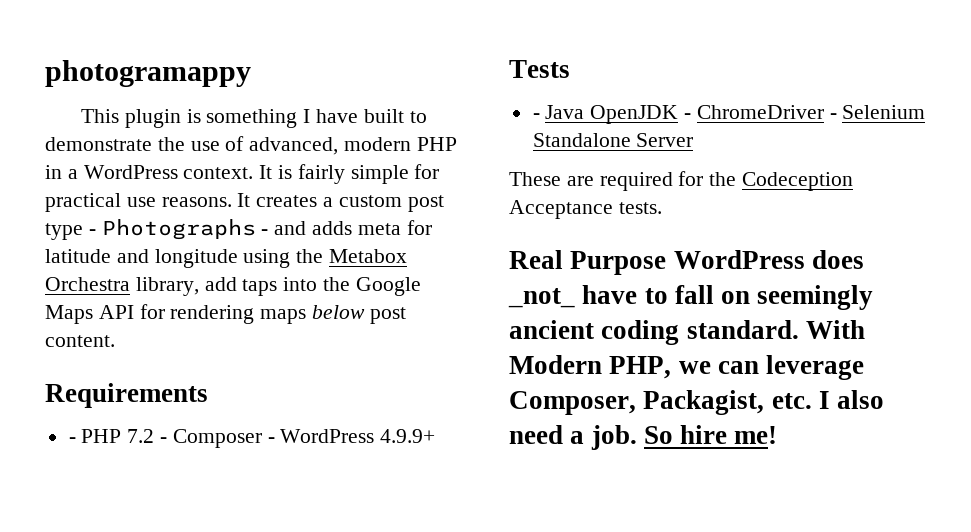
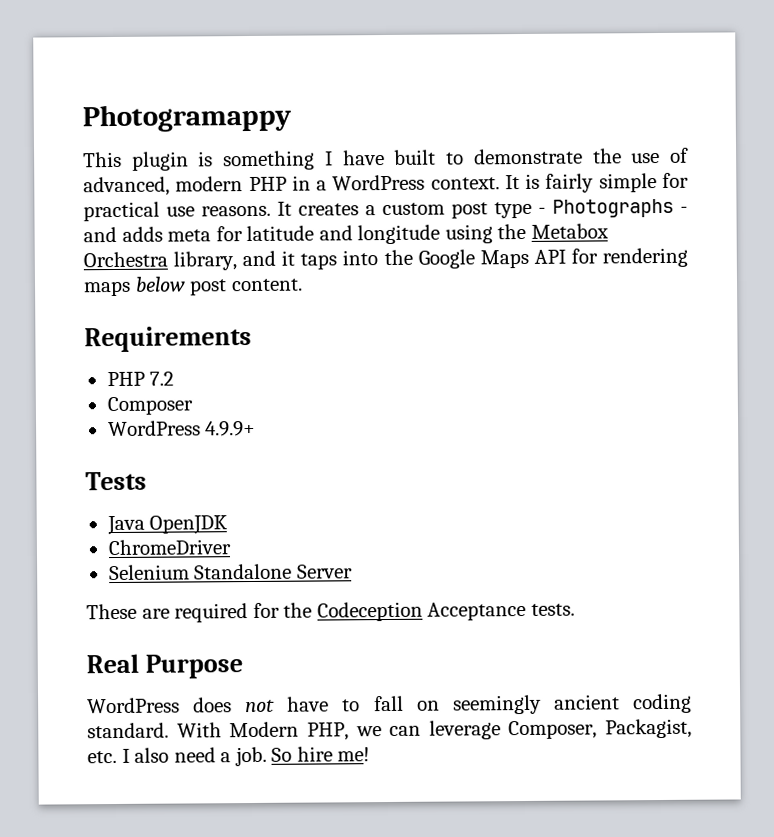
- photogramappy
+ Photogramappy
- It creates a custom post type - Photographs - and adds meta for latitude and longitude using the Metabox Orchestra library, add taps into the Google Maps API for rendering maps below post content.
+ It creates a custom post type - Photographs - and adds meta for latitude and longitude using the Metabox Orchestra library, and it taps into the Google Maps API for rendering maps below post content.
- - PHP 7.2 - Composer - WordPress 4.9.9+
+ PHP 7.2
+ Composer
+ WordPress 4.9.9+
- - Java OpenJDK - ChromeDriver - Selenium Standalone Server
+ Java OpenJDK
+ ChromeDriver
+ Selenium Standalone Server
- Real Purpose WordPress does _not_ have to fall on seemingly ancient coding standard.
+ Real Purpose
+ WordPress does not have to fall on seemingly ancient coding standard.

